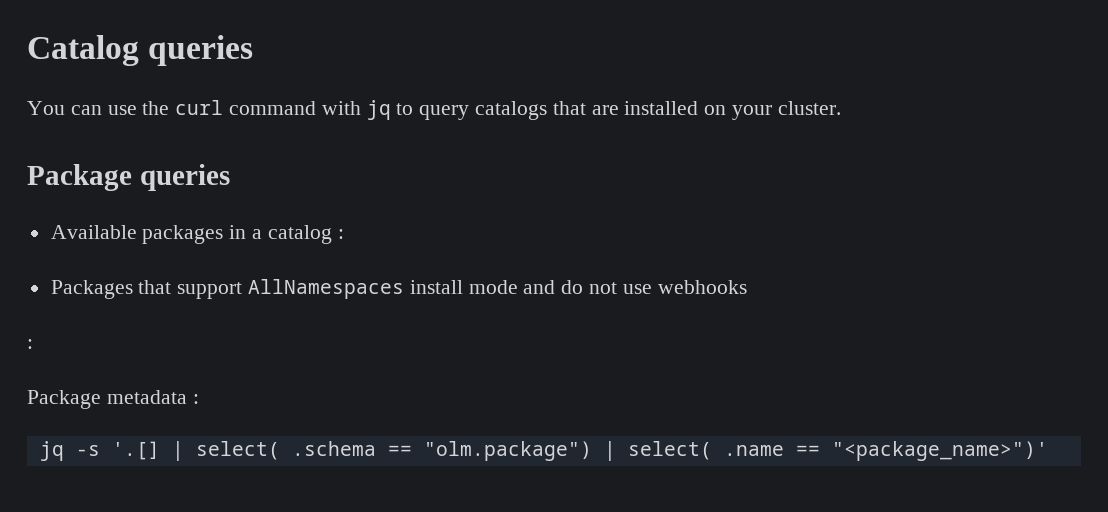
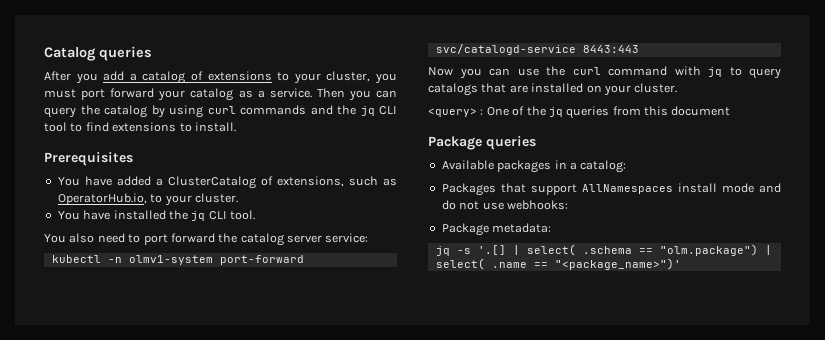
- You can use the curl command with jq to query catalogs that are installed on your cluster.
+ After you add a catalog of extensions to your cluster, you must port forward your catalog as a service. Then you can query the catalog by using curl commands and the jq CLI tool to find extensions to install.
+ Prerequisites
+ You have added a ClusterCatalog of extensions, such as OperatorHub.io, to your cluster.
+ You have installed the jq CLI tool.
+ You also need to port forward the catalog server service:
+ kubectl -n olmv1-system port-forward svc/catalogd-service 8443:443
+ Now you can use the curl command with jq to query catalogs that are installed on your cluster.
+ <query> : One of the jq queries from this document
- Available packages in a catalog :
+ Available packages in a catalog:
- Packages that support AllNamespaces install mode and do not use webhooks
- :
- Package metadata :
+ Packages that support AllNamespaces install mode and do not use webhooks:
+ Package metadata:

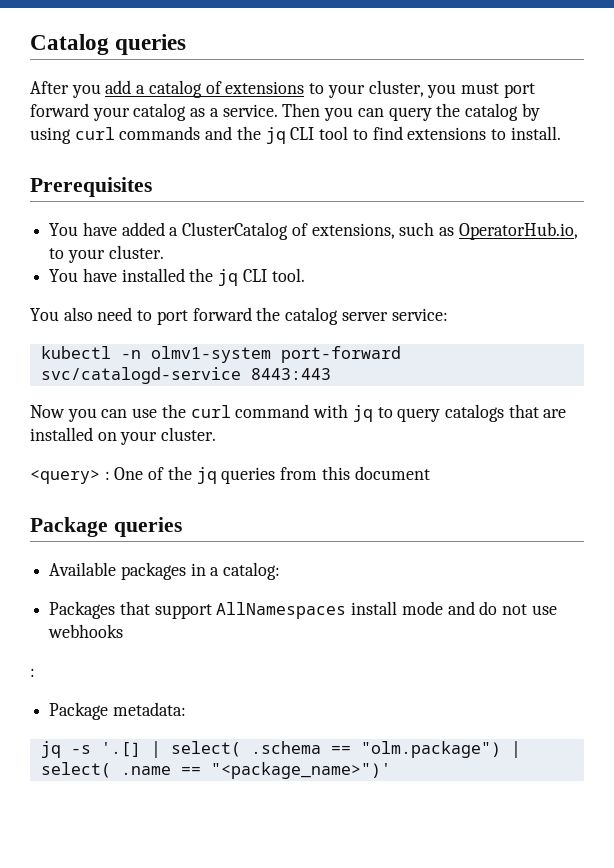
- Packages that support AllNamespaces install mode and do not use webhooks:
+ Packages that support AllNamespaces install mode and do not use webhooks
+ :

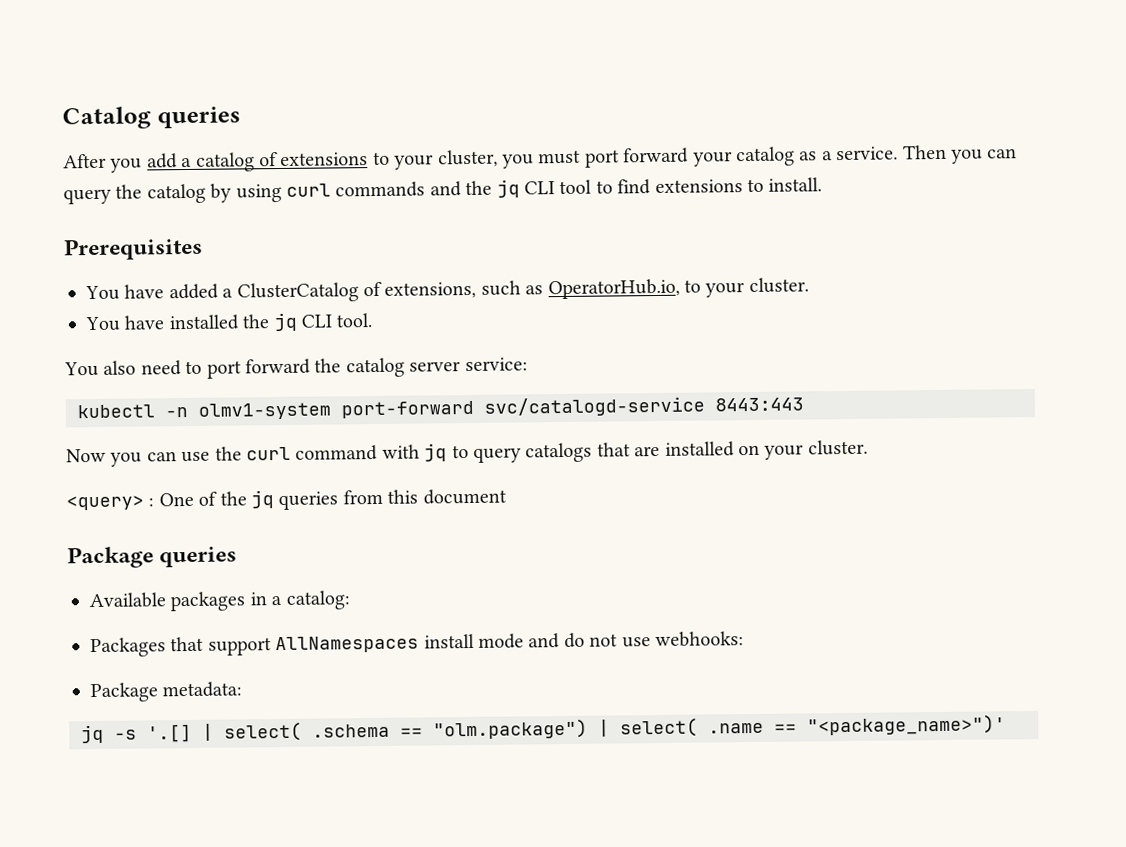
- Packages that support AllNamespaces install mode and do not use webhooks
- :
+ Packages that support AllNamespaces install mode and do not use webhooks:

